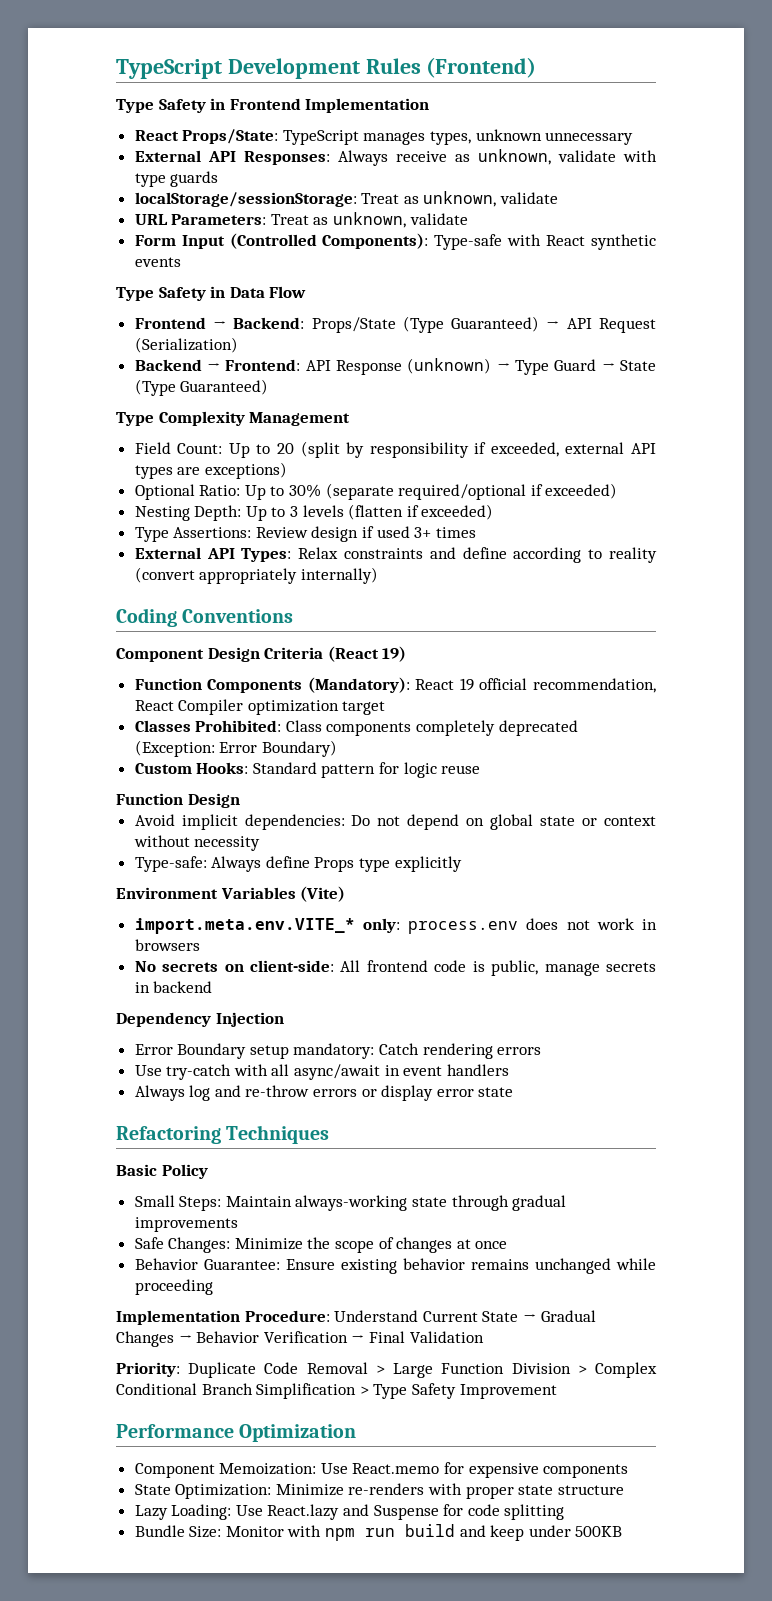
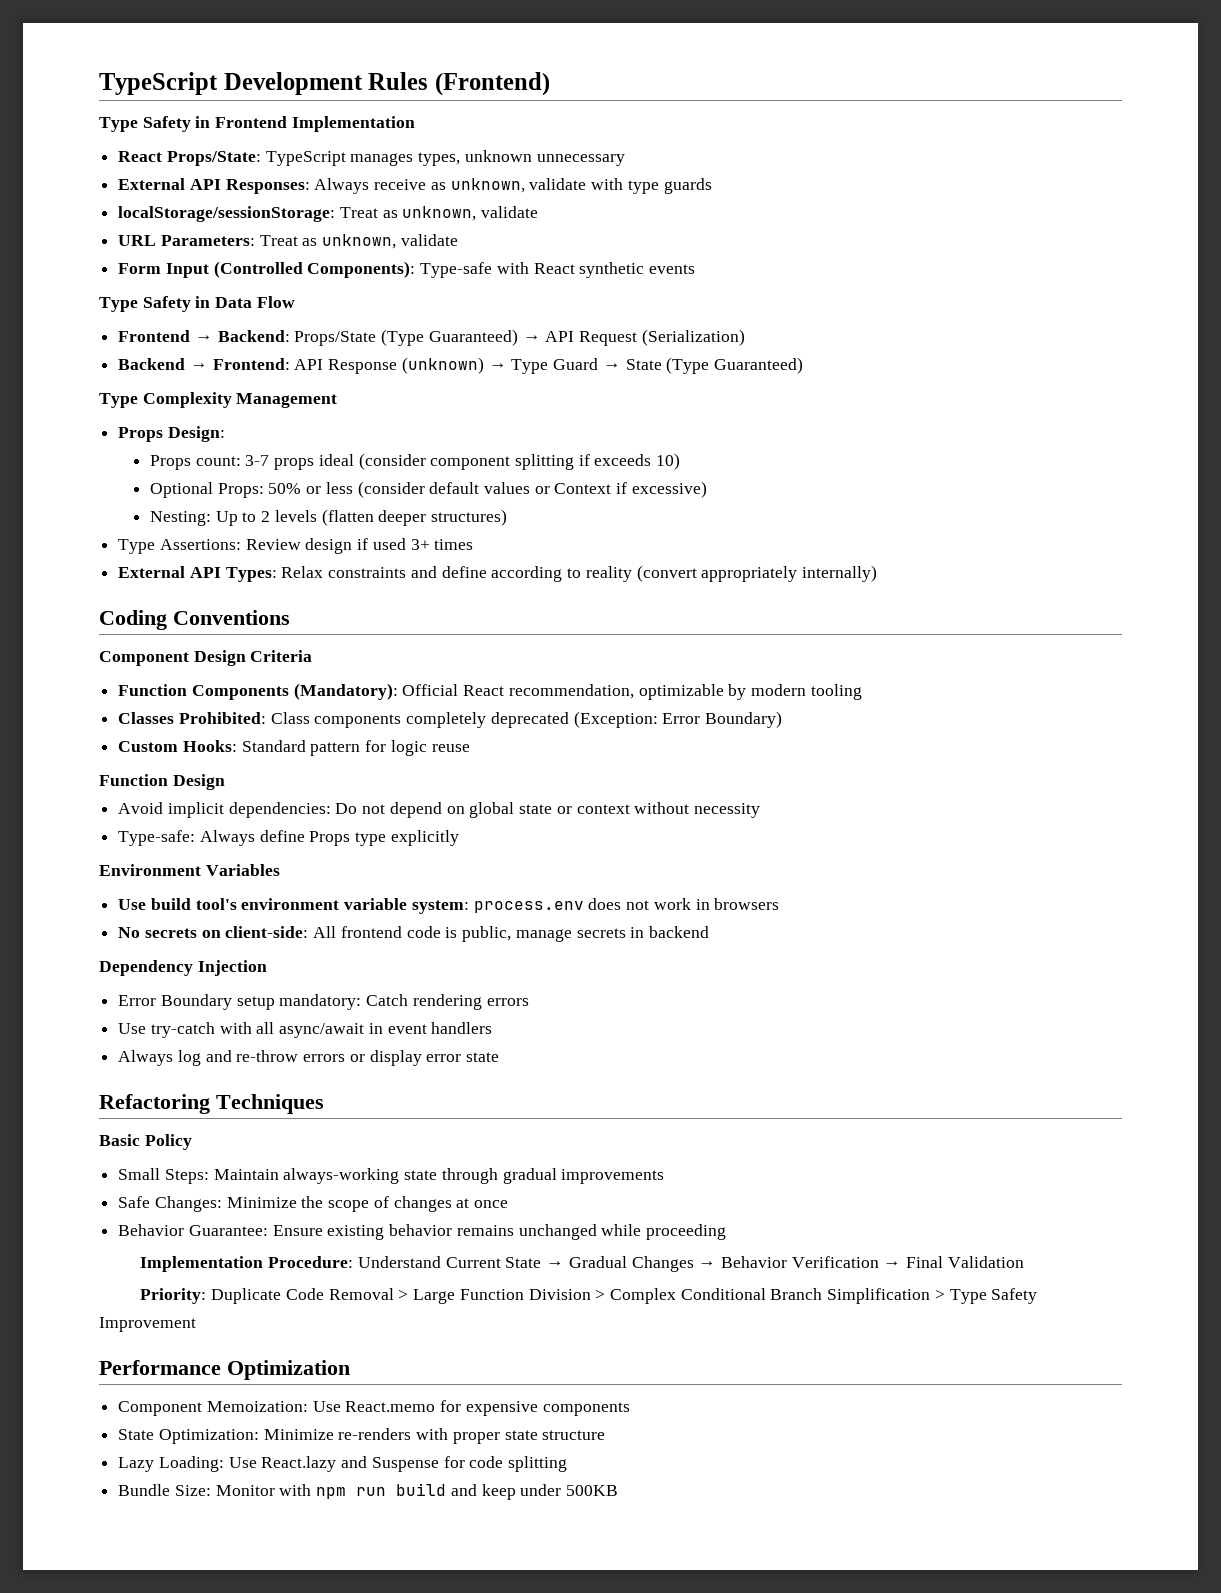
- Field Count: Up to 20 (split by responsibility if exceeded, external API types are exceptions)
- Optional Ratio: Up to 30% (separate required/optional if exceeded)
- Nesting Depth: Up to 3 levels (flatten if exceeded)
+ Props Design:
+ Props count: 3-7 props ideal (consider component splitting if exceeds 10)
+ Optional Props: 50% or less (consider default values or Context if excessive)
+ Nesting: Up to 2 levels (flatten deeper structures)
- Component Design Criteria (React 19)
+ Component Design Criteria
- Function Components (Mandatory): React 19 official recommendation, React Compiler optimization target
+ Function Components (Mandatory): Official React recommendation, optimizable by modern tooling
- Environment Variables (Vite)
- import.meta.env.VITE_* only: process.env does not work in browsers
+ Environment Variables
+ Use build tool's environment variable system: process.env does not work in browsers

